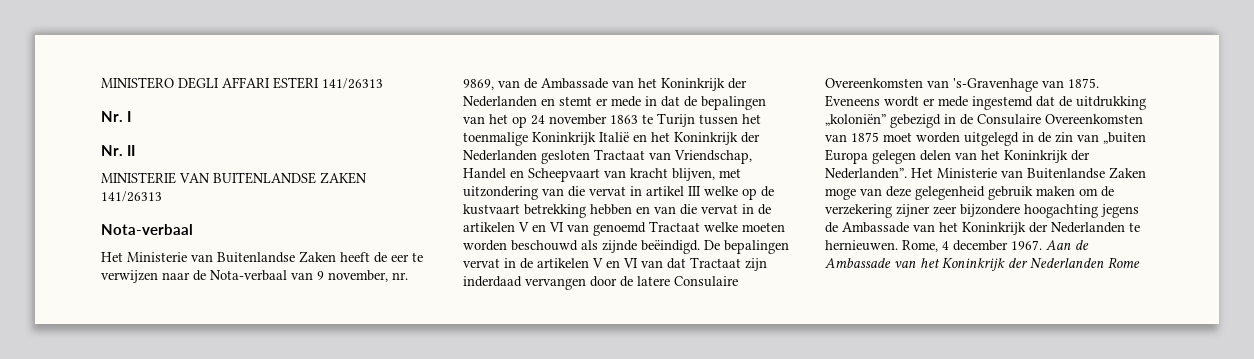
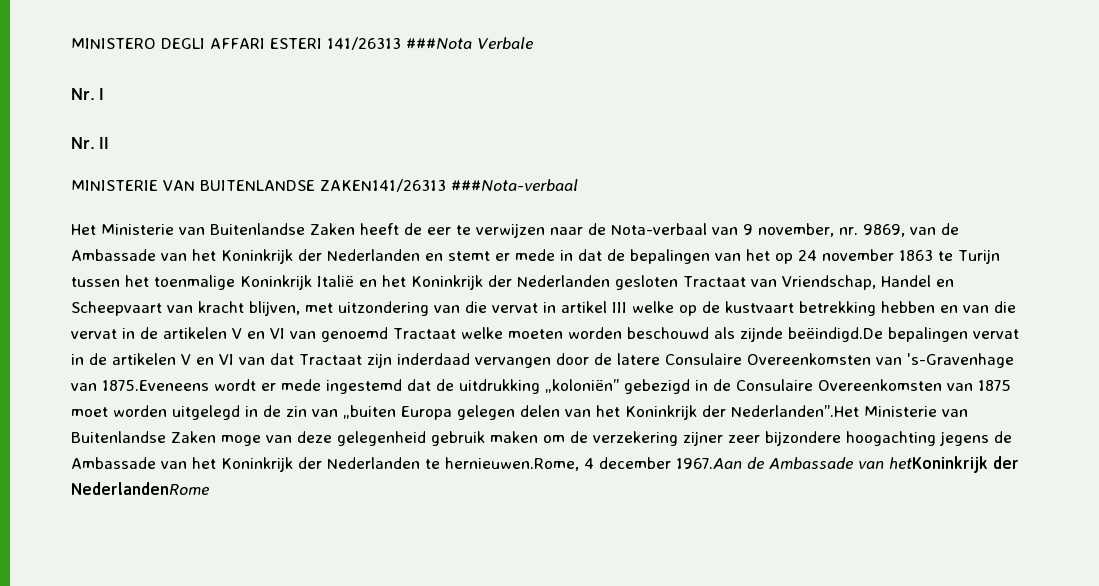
- MINISTERO DEGLI AFFARI ESTERI 141/26313
+ MINISTERO DEGLI AFFARI ESTERI 141/26313 ###Nota Verbale
- MINISTERIE VAN BUITENLANDSE ZAKEN 141/26313
- Nota-verbaal
+ MINISTERIE VAN BUITENLANDSE ZAKEN141/26313 ###Nota-verbaal
- Het Ministerie van Buitenlandse Zaken heeft de eer te verwijzen naar de Nota-verbaal van 9 november, nr. 9869, van de Ambassade van het Koninkrijk der Nederlanden en stemt er mede in dat de bepalingen van het op 24 november 1863 te Turijn tussen het toenmalige Koninkrijk Italië en het Koninkrijk der Nederlanden gesloten Tractaat van Vriendschap, Handel en Scheepvaart van kracht blijven, met uitzondering van die vervat in artikel III welke op de kustvaart betrekking hebben en van die vervat in de artikelen V en VI van genoemd Tractaat welke moeten worden beschouwd als zijnde beëindigd. De bepalingen vervat in de artikelen V en VI van dat Tractaat zijn inderdaad vervangen door de latere Consulaire Overeenkomsten van 's-Gravenhage van 1875. Eveneens wordt er mede ingestemd dat de uitdrukking „koloniën” gebezigd in de Consulaire Overeenkomsten van 1875 moet worden uitgelegd in de zin van „buiten Europa gelegen delen van het Koninkrijk der Nederlanden”. Het Ministerie van Buitenlandse Zaken moge van deze gelegenheid gebruik maken om de verzekering zijner zeer bijzondere hoogachting jegens de Ambassade van het Koninkrijk der Nederlanden te hernieuwen. Rome, 4 december 1967. Aan de Ambassade van het Koninkrijk der Nederlanden Rome
+ Het Ministerie van Buitenlandse Zaken heeft de eer te verwijzen naar de Nota-verbaal van 9 november, nr. 9869, van de Ambassade van het Koninkrijk der Nederlanden en stemt er mede in dat de bepalingen van het op 24 november 1863 te Turijn tussen het toenmalige Koninkrijk Italië en het Koninkrijk der Nederlanden gesloten Tractaat van Vriendschap, Handel en Scheepvaart van kracht blijven, met uitzondering van die vervat in artikel III welke op de kustvaart betrekking hebben en van die vervat in de artikelen V en VI van genoemd Tractaat welke moeten worden beschouwd als zijnde beëindigd.De bepalingen vervat in de artikelen V en VI van dat Tractaat zijn inderdaad vervangen door de latere Consulaire Overeenkomsten van 's-Gravenhage van 1875.Eveneens wordt er mede ingestemd dat de uitdrukking „koloniën” gebezigd in de Consulaire Overeenkomsten van 1875 moet worden uitgelegd in de zin van „buiten Europa gelegen delen van het Koninkrijk der Nederlanden”.Het Ministerie van Buitenlandse Zaken moge van deze gelegenheid gebruik maken om de verzekering zijner zeer bijzondere hoogachting jegens de Ambassade van het Koninkrijk der Nederlanden te hernieuwen.Rome, 4 december 1967.Aan de Ambassade van hetKoninkrijk der NederlandenRome

